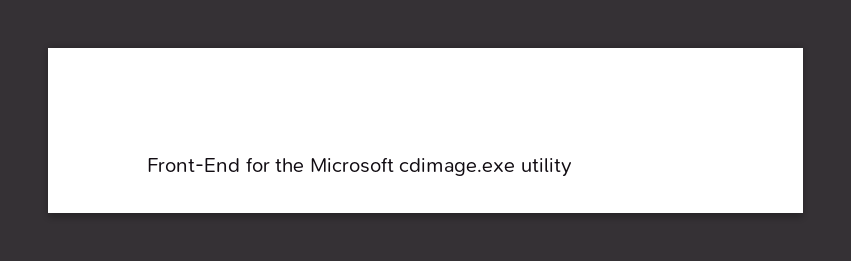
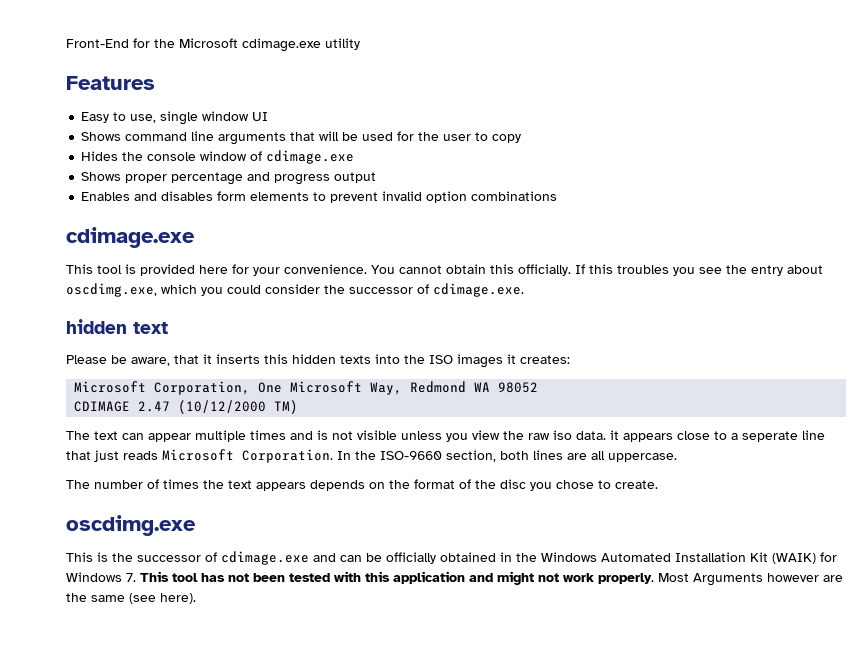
+ Features
+ Easy to use, single window UI
+ Shows command line arguments that will be used for the user to copy
+ Hides the console window of cdimage.exe
+ Shows proper percentage and progress output
+ Enables and disables form elements to prevent invalid option combinations
+ cdimage.exe
+ This tool is provided here for your convenience. You cannot obtain this officially. If this troubles you see the entry about oscdimg.exe, which you could consider the successor of cdimage.exe.
+ hidden text
+ Please be aware, that it inserts this hidden texts into the ISO images it creates:
+ Microsoft Corporation, One Microsoft Way, Redmond WA 98052
+ CDIMAGE 2.47 (10/12/2000 TM)
+ The text can appear multiple times and is not visible unless you view the raw iso data. it appears close to a seperate line that just reads Microsoft Corporation. In the ISO-9660 section, both lines are all uppercase.
+ The number of times the text appears depends on the format of the disc you chose to create.
+ oscdimg.exe
+ This is the successor of cdimage.exe and can be officially obtained in the Windows Automated Installation Kit (WAIK) for Windows 7. This tool has not been tested with this application and might not work properly. Most Arguments however are the same (see here).

